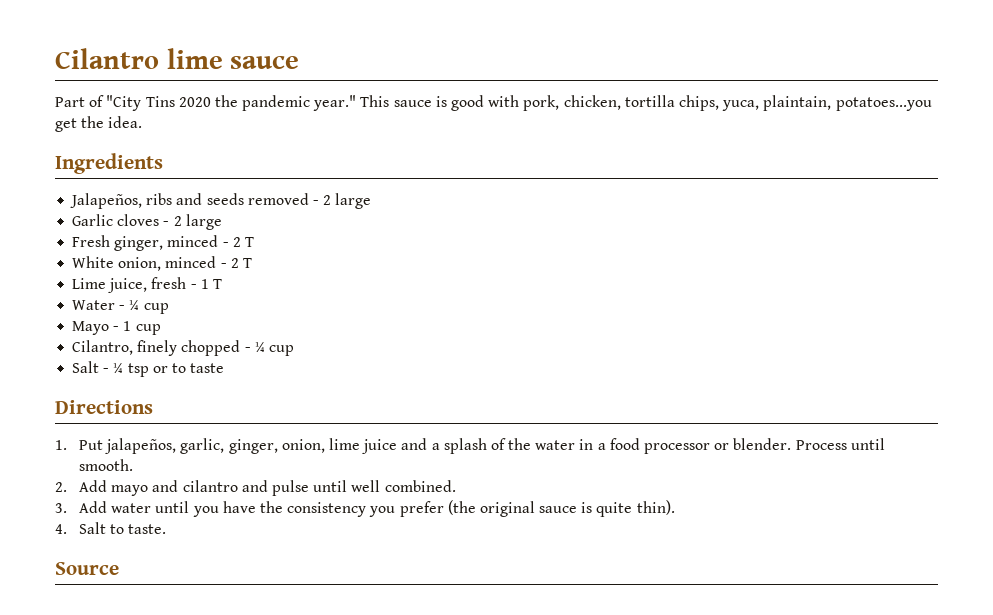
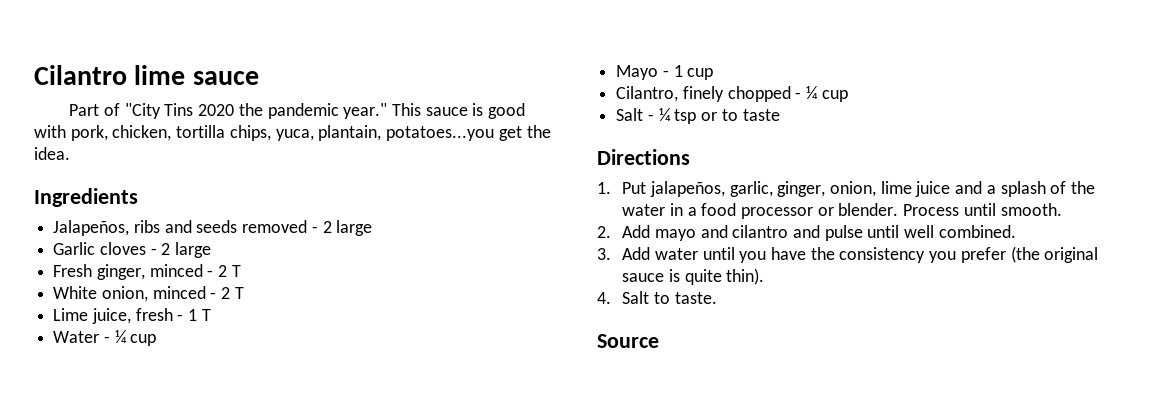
- This sauce is good with pork, chicken, tortilla chips, yuca, plaintain, potatoes...you get the idea.
+ This sauce is good with pork, chicken, tortilla chips, yuca, plantain, potatoes...you get the idea.

